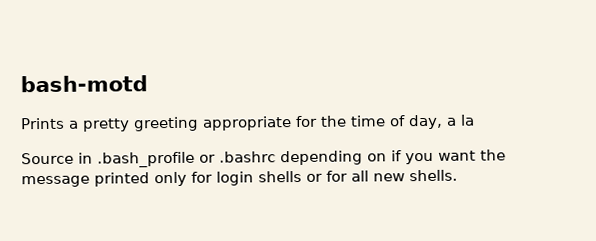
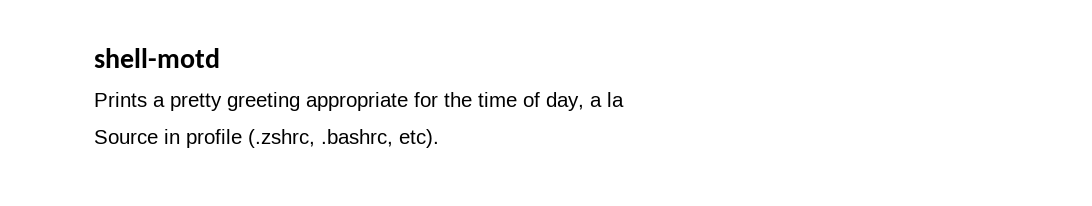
- bash-motd
+ shell-motd
- Source in .bash_profile or .bashrc depending on if you want the message printed only for login shells or for all new shells.
+ Source in profile (.zshrc, .bashrc, etc).

